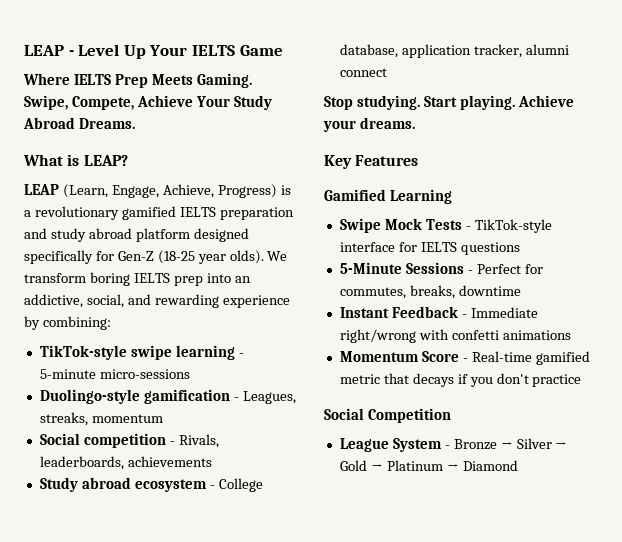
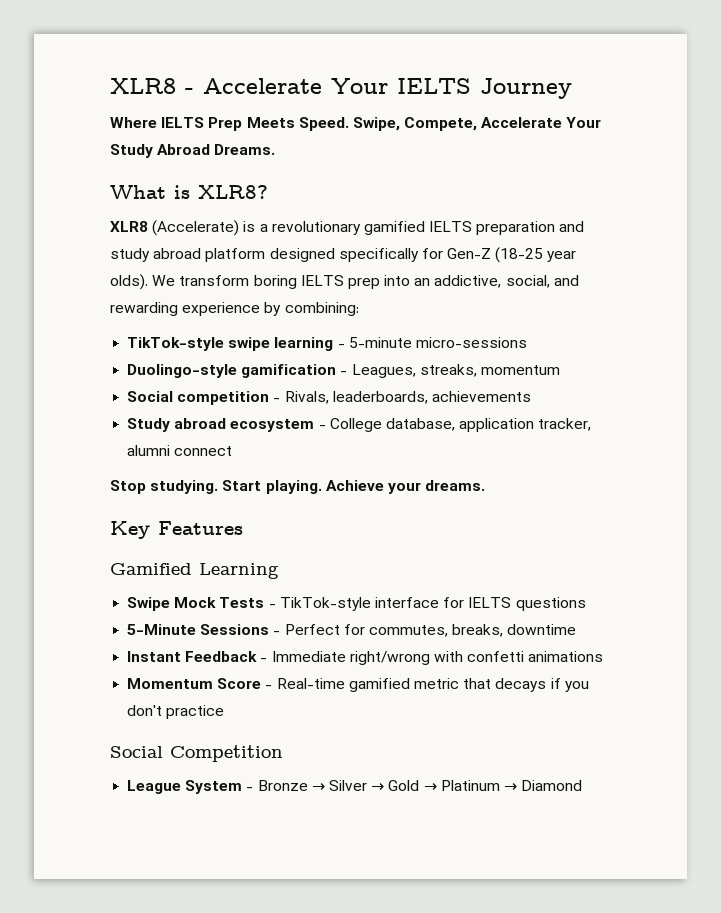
- LEAP - Level Up Your IELTS Game
+ XLR8 - Accelerate Your IELTS Journey
- Where IELTS Prep Meets Gaming.
+ Where IELTS Prep Meets Speed.
- Swipe, Compete, Achieve Your Study Abroad Dreams.
+ Swipe, Compete, Accelerate Your Study Abroad Dreams.
- What is LEAP?
- LEAP (Learn, Engage, Achieve, Progress) is a revolutionary gamified IELTS preparation and study abroad platform designed specifically for Gen-Z (18-25 year olds).
+ What is XLR8?
+ XLR8 (Accelerate) is a revolutionary gamified IELTS preparation and study abroad platform designed specifically for Gen-Z (18-25 year olds).

